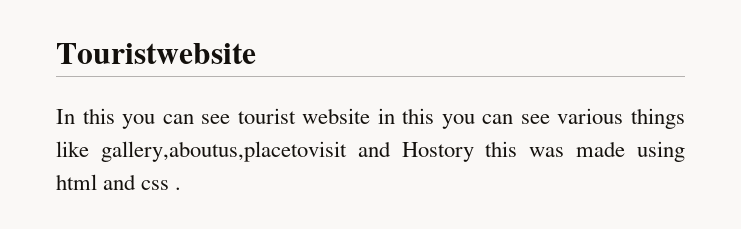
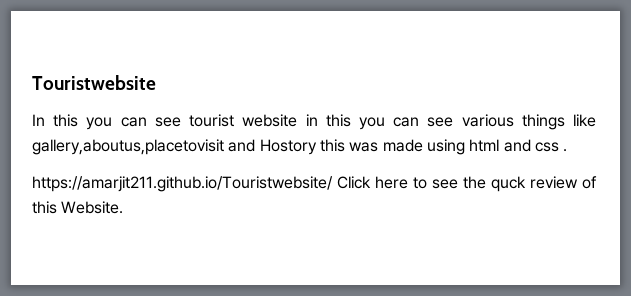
+ https://amarjit211.github.io/Touristwebsite/ Click here to see the quck review of this Website.

